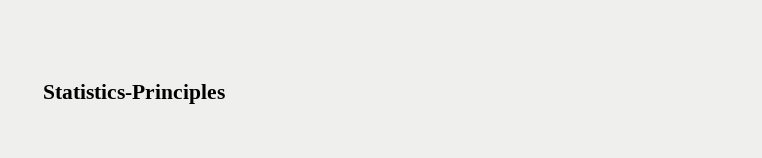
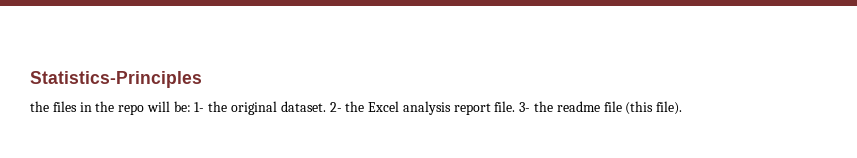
+ the files in the repo will be: 1- the original dataset. 2- the Excel analysis report file. 3- the readme file (this file).

